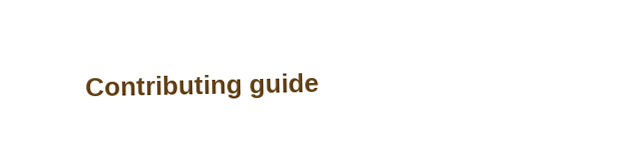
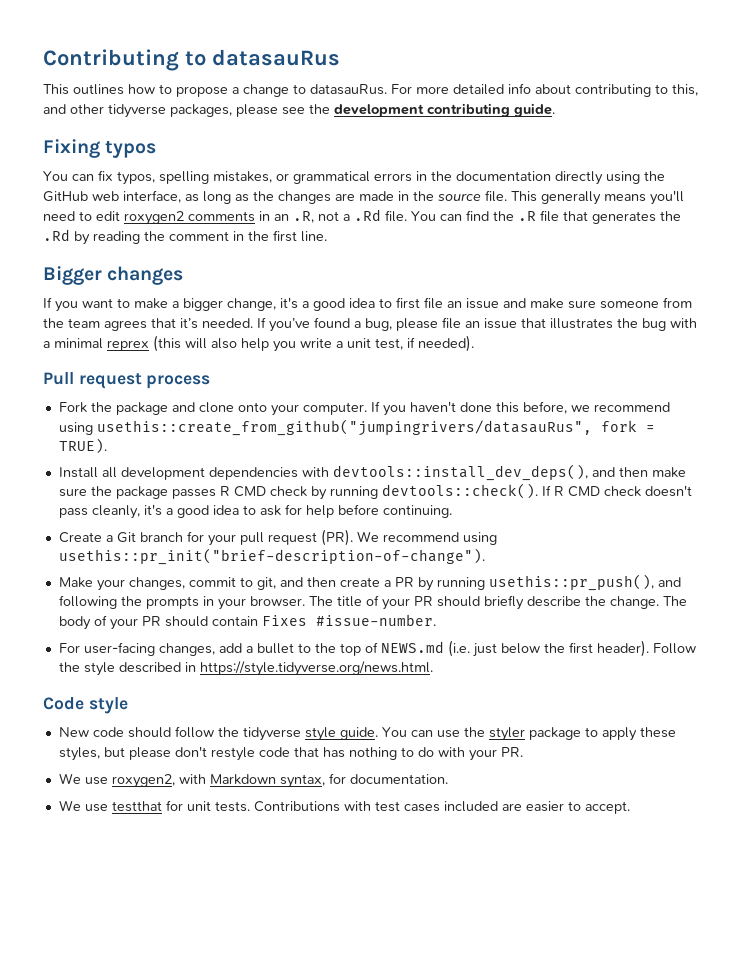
- Contributing guide
+ Contributing to datasauRus
+ This outlines how to propose a change to datasauRus. For more detailed info about contributing to this, and other tidyverse packages, please see the development contributing guide.
+ Fixing typos
+ You can fix typos, spelling mistakes, or grammatical errors in the documentation directly using the GitHub web interface, as long as the changes are made in the source file. This generally means you'll need to edit roxygen2 comments in an .R, not a .Rd file. You can find the .R file that generates the .Rd by reading the comment in the first line.
+ Bigger changes
+ If you want to make a bigger change, it's a good idea to first file an issue and make sure someone from the team agrees that it’s needed. If you’ve found a bug, please file an issue that illustrates the bug with a minimal reprex (this will also help you write a unit test, if needed).
+ Pull request process
+ Fork the package and clone onto your computer. If you haven't done this before, we recommend using usethis::create_from_github("jumpingrivers/datasauRus", fork = TRUE).
+ Install all development dependencies with devtools::install_dev_deps(), and then make sure the package passes R CMD check by running devtools::check(). If R CMD check doesn't pass cleanly, it's a good idea to ask for help before continuing.
+ Create a Git branch for your pull request (PR). We recommend using usethis::pr_init("brief-description-of-change").
+ Make your changes, commit to git, and then create a PR by running usethis::pr_push(), and following the prompts in your browser. The title of your PR should briefly describe the change. The body of your PR should contain Fixes #issue-number.
+ For user-facing changes, add a bullet to the top of NEWS.md (i.e. just below the first header). Follow the style described in https://style.tidyverse.org/news.html.
+ Code style
+ New code should follow the tidyverse style guide. You can use the styler package to apply these styles, but please don't restyle code that has nothing to do with your PR.
+ We use roxygen2, with Markdown syntax, for documentation.
+ We use testthat for unit tests. Contributions with test cases included are easier to accept.

